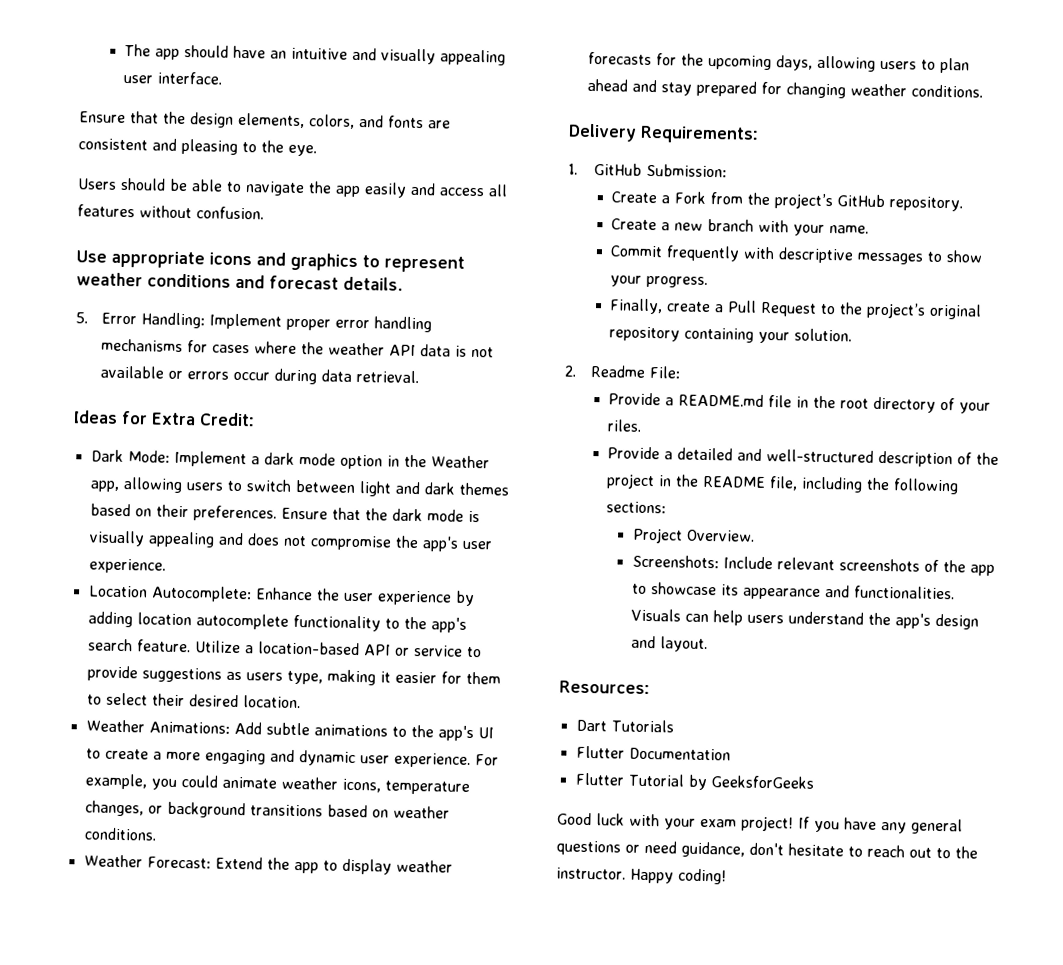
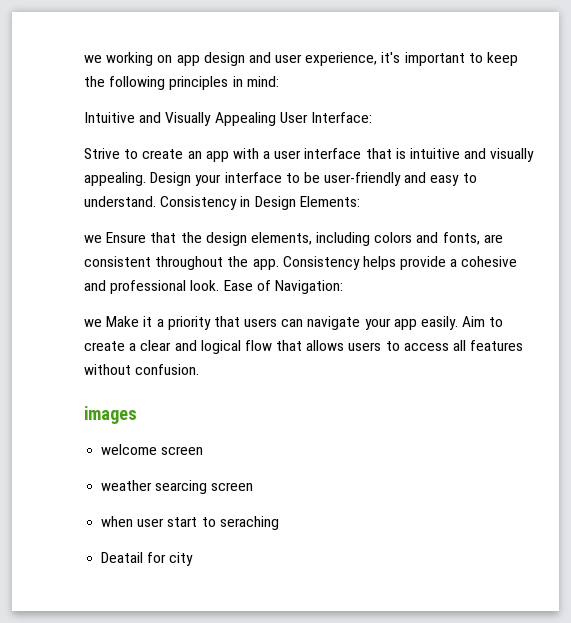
- The app should have an intuitive and visually appealing user interface.
- Ensure that the design elements, colors, and fonts are consistent and pleasing to the eye.
- Users should be able to navigate the app easily and access all features without confusion.
+ we working on app design and user experience, it's important to keep the following principles in mind:
+ Intuitive and Visually Appealing User Interface:
+ Strive to create an app with a user interface that is intuitive and visually appealing. Design your interface to be user-friendly and easy to understand. Consistency in Design Elements:
+ we Ensure that the design elements, including colors and fonts, are consistent throughout the app. Consistency helps provide a cohesive and professional look. Ease of Navigation:
+ we Make it a priority that users can navigate your app easily. Aim to create a clear and logical flow that allows users to access all features without confusion.
- Use appropriate icons and graphics to represent weather conditions and forecast details.
- 5. Error Handling: Implement proper error handling mechanisms for cases where the weather API data is not available or errors occur during data retrieval.
- Ideas for Extra Credit:
- Dark Mode: Implement a dark mode option in the Weather app, allowing users to switch between light and dark themes based on their preferences. Ensure that the dark mode is visually appealing and does not compromise the app's user experience.
- Location Autocomplete: Enhance the user experience by adding location autocomplete functionality to the app's search feature. Utilize a location-based API or service to provide suggestions as users type, making it easier for them to select their desired location.
- Weather Animations: Add subtle animations to the app's UI to create a more engaging and dynamic user experience. For example, you could animate weather icons, temperature changes, or background transitions based on weather conditions.
- Weather Forecast: Extend the app to display weather forecasts for the upcoming days, allowing users to plan ahead and stay prepared for changing weather conditions.
- Delivery Requirements:
- 1. GitHub Submission:
- Create a Fork from the project’s GitHub repository.
- Create a new branch with your name.
- Commit frequently with descriptive messages to show your progress.
- Finally, create a Pull Request to the project’s original repository containing your solution.
- 2. Readme File:
- Provide a README.md file in the root directory of your riles.
- Provide a detailed and well-structured description of the project in the README file, including the following sections:
- Project Overview.
- Screenshots: Include relevant screenshots of the app to showcase its appearance and functionalities. Visuals can help users understand the app's design and layout.
- Resources:
- Dart Tutorials
- Flutter Documentation
- Flutter Tutorial by GeeksforGeeks
- Good luck with your exam project! If you have any general questions or need guidance, don't hesitate to reach out to the instructor. Happy coding!
+ images
+ welcome screen
+ weather searcing screen
+ when user start to seraching
+ Deatail for city

